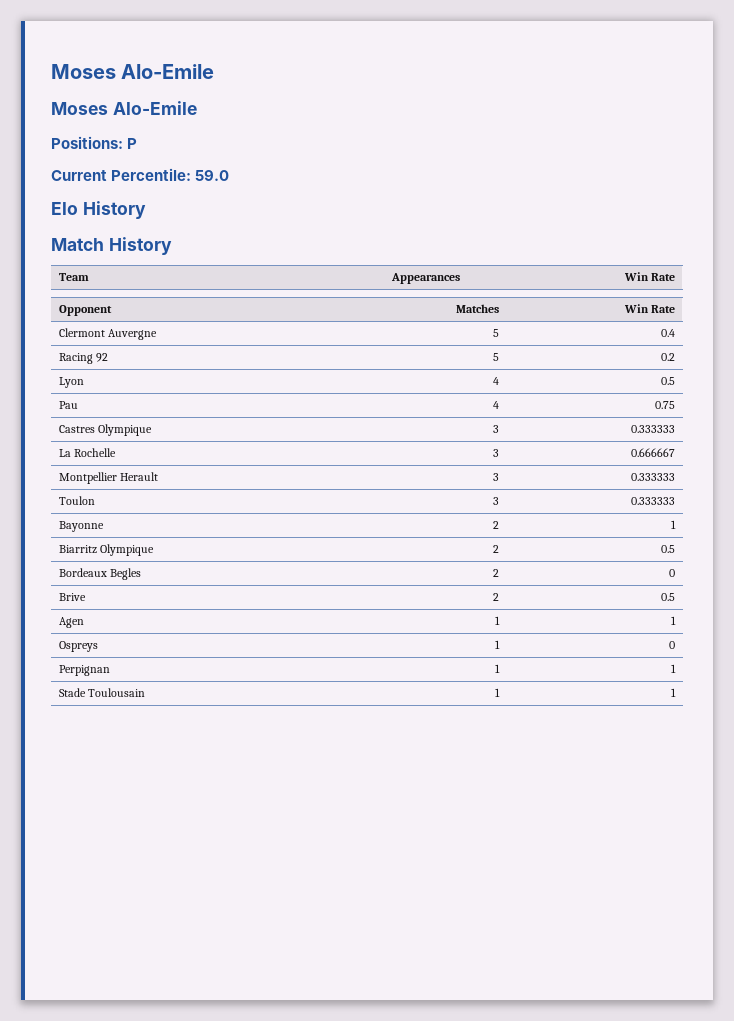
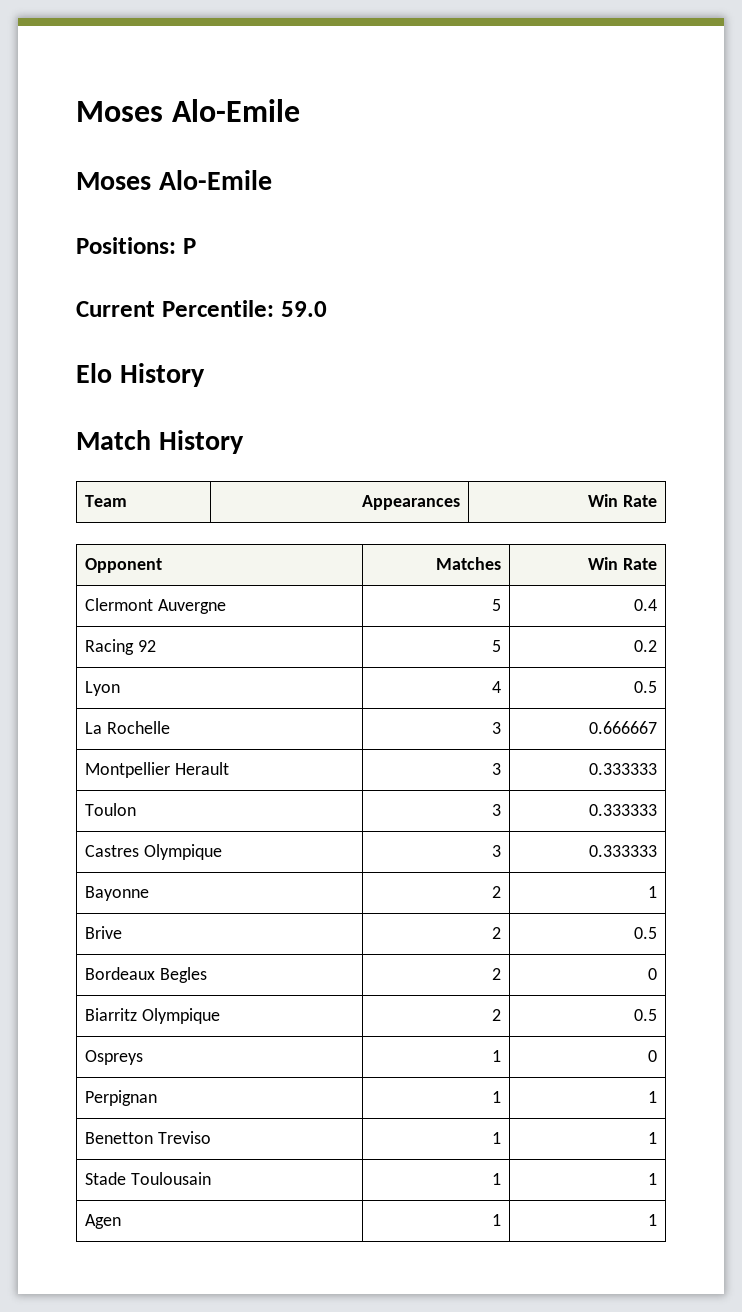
- Pau | 4 | 0.75
- Castres Olympique | 3 | 0.333333
+ Castres Olympique | 3 | 0.333333
- Biarritz Olympique | 2 | 0.5
+ Brive | 2 | 0.5
- Brive | 2 | 0.5
- Agen | 1 | 1
+ Biarritz Olympique | 2 | 0.5
+ Benetton Treviso | 1 | 1
+ Agen | 1 | 1

